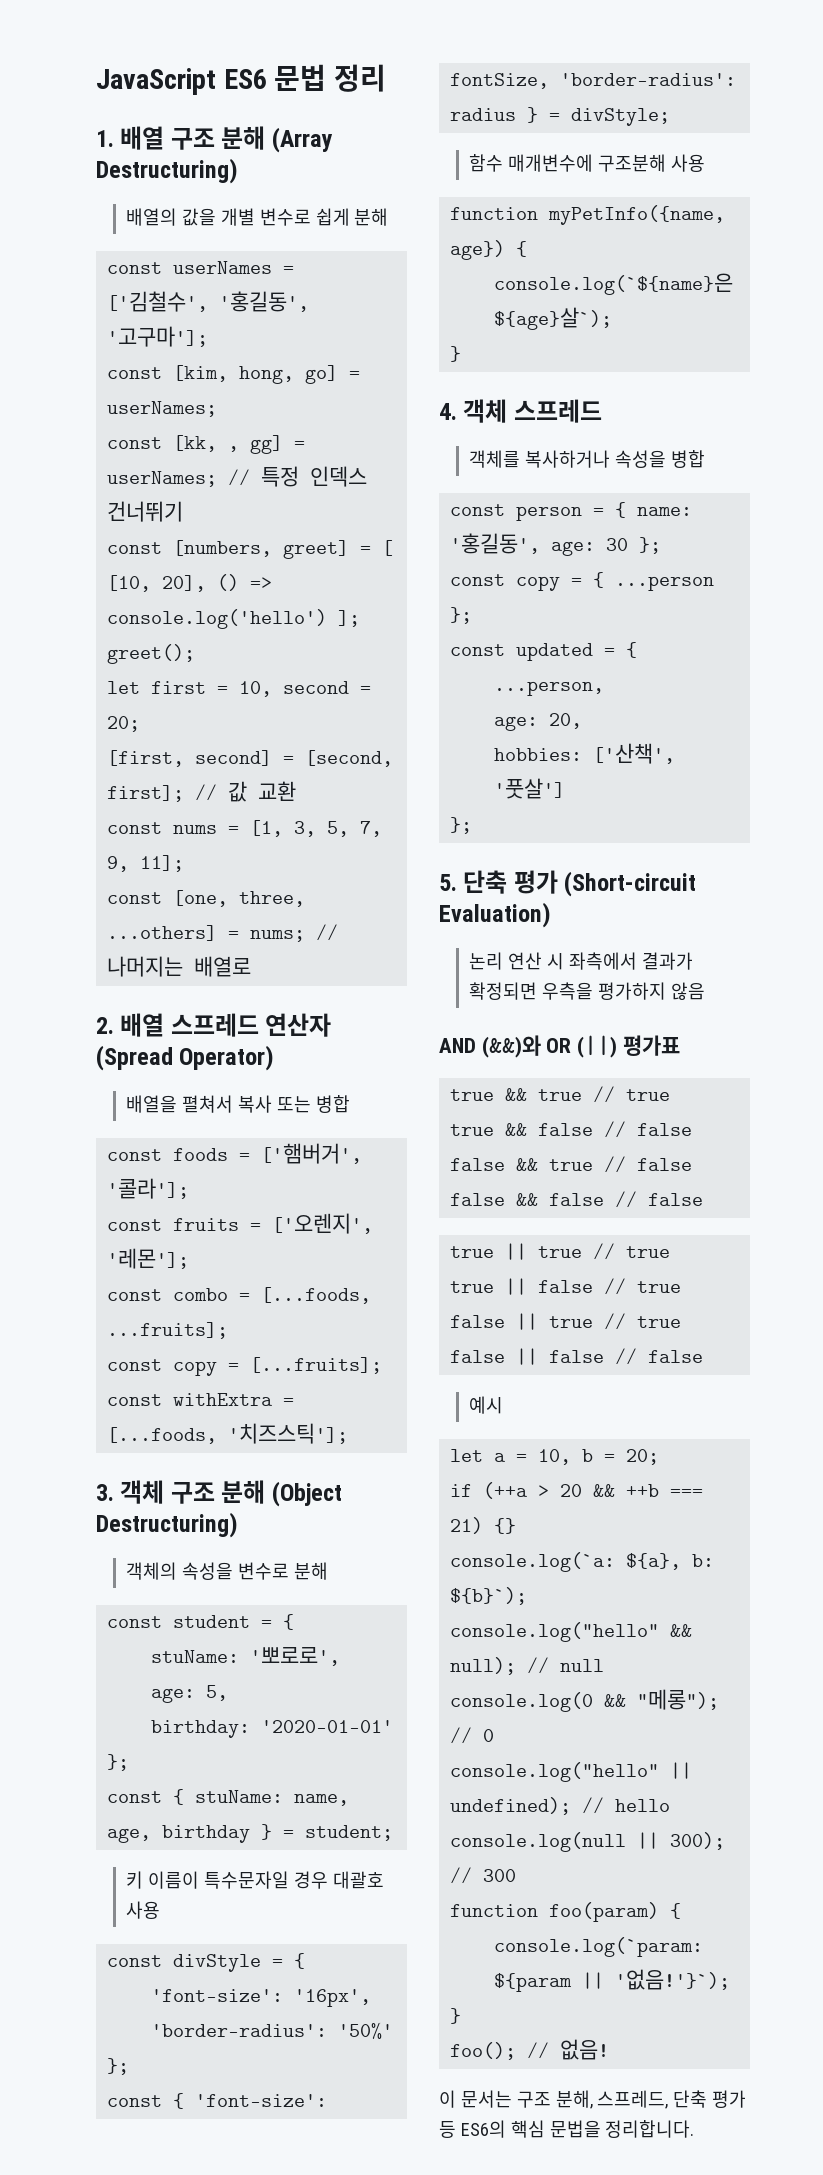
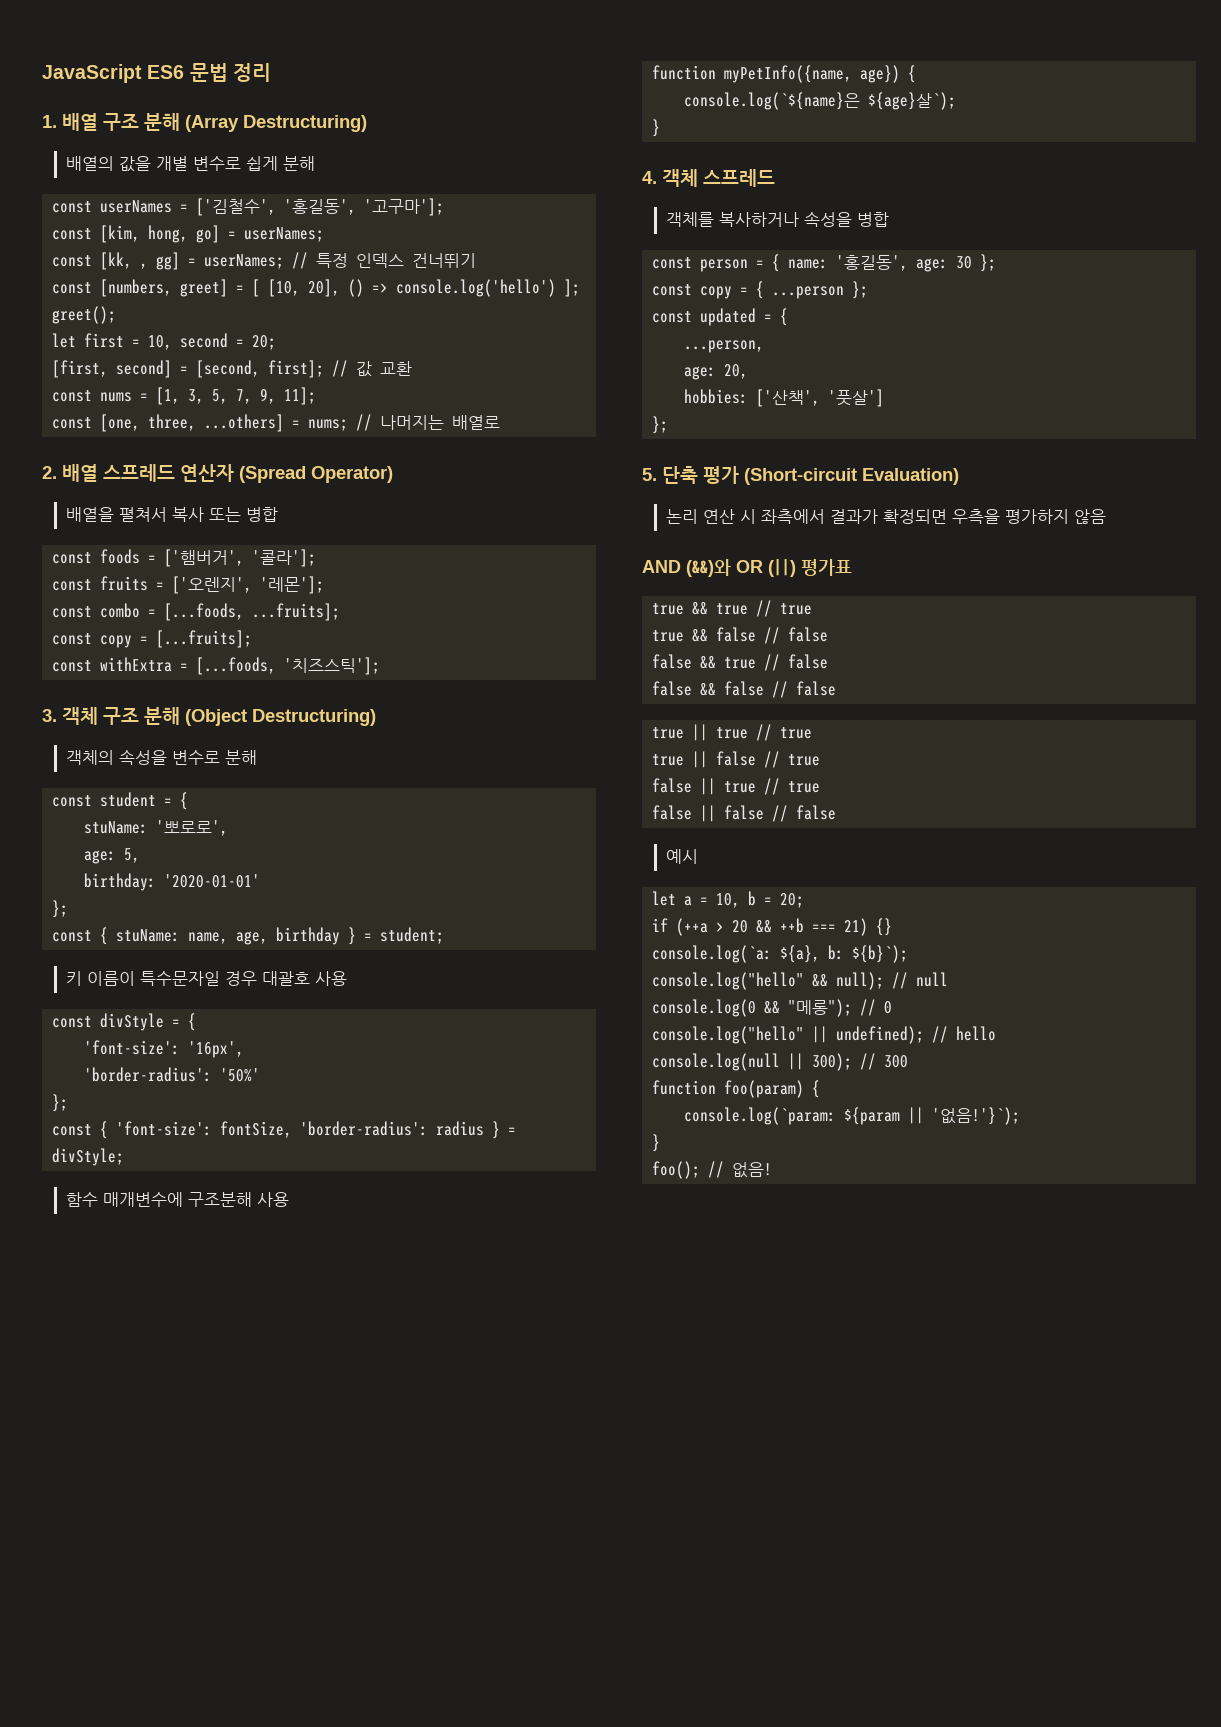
- 이 문서는 구조 분해, 스프레드, 단축 평가 등 ES6의 핵심 문법을 정리합니다.

